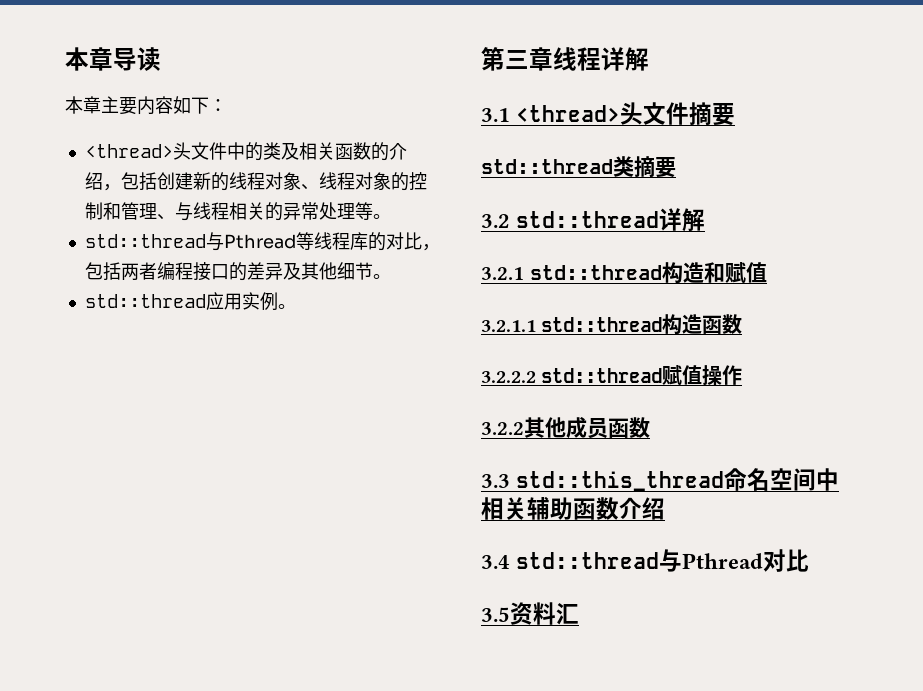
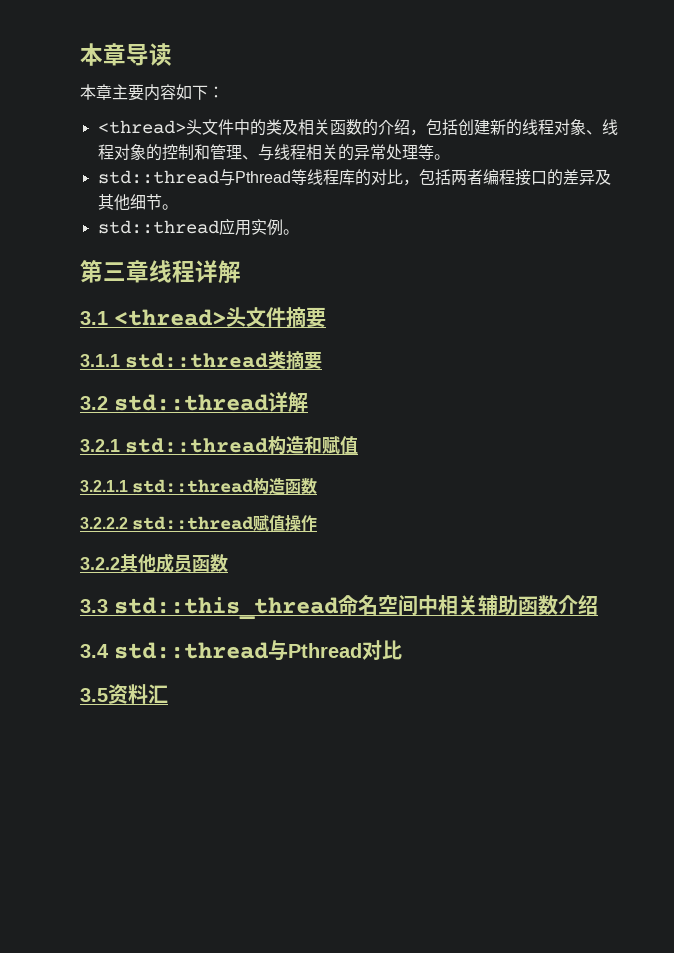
- std::thread类摘要
+ 3.1.1 std::thread类摘要

